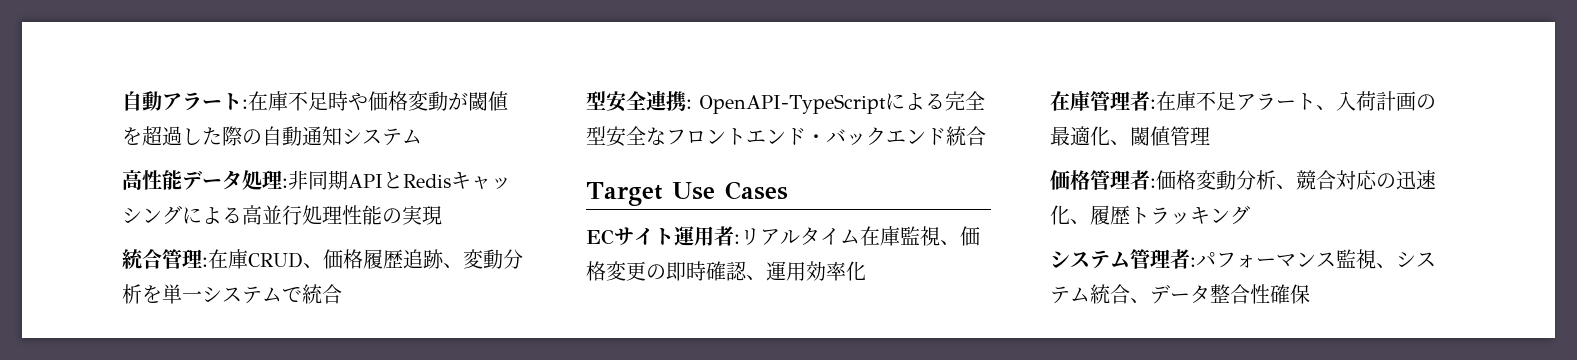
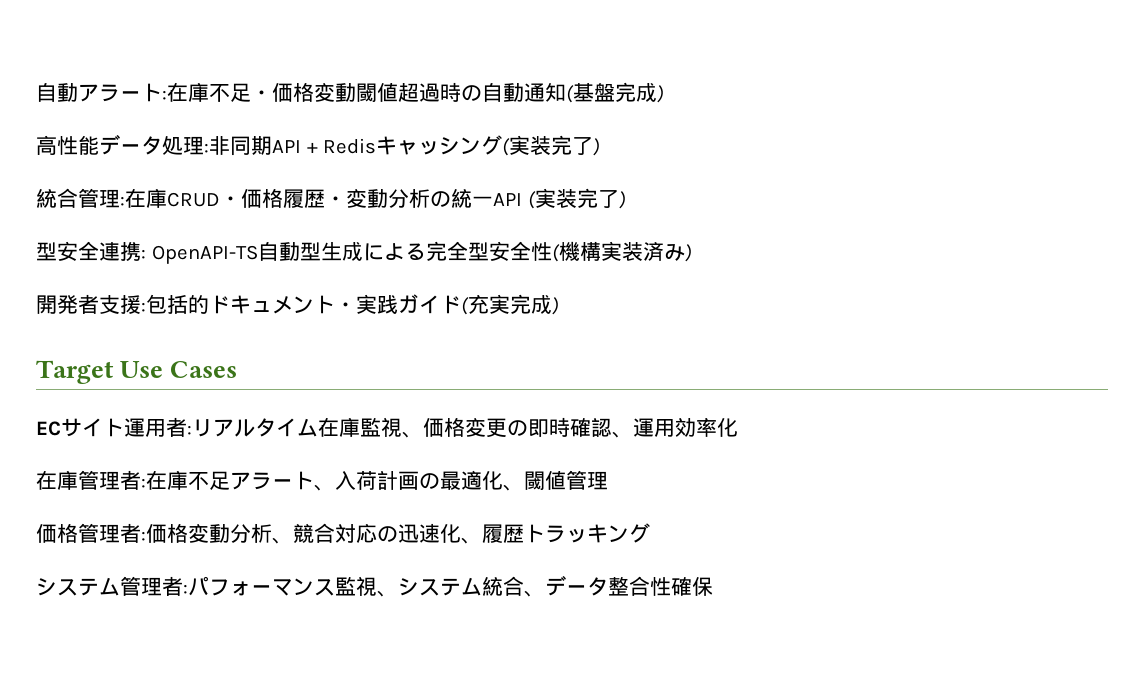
- 自動アラート:在庫不足時や価格変動が閾値を超過した際の自動通知システム
+ 自動アラート:在庫不足・価格変動閾値超過時の自動通知(基盤完成)
- 高性能データ処理:非同期APIとRedisキャッシングによる高並行処理性能の実現
+ 高性能データ処理:非同期API + Redisキャッシング(実装完了)
- 統合管理:在庫CRUD、価格履歴追跡、変動分析を単一システムで統合
+ 統合管理:在庫CRUD・価格履歴・変動分析の統一API (実装完了)
- 型安全連携: OpenAPI-TypeScriptによる完全型安全なフロントエンド・バックエンド統合
+ 型安全連携: OpenAPI-TS自動型生成による完全型安全性(機構実装済み)
+ 開発者支援:包括的ドキュメント・実践ガイド(充実完成)

